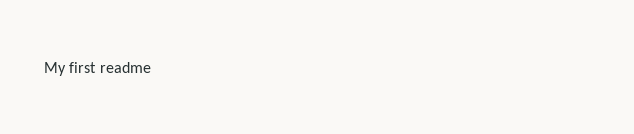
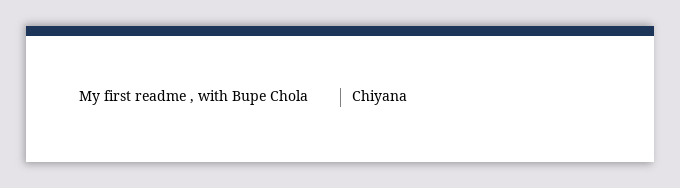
- My first readme
+ My first readme , with Bupe Chola Chiyana

